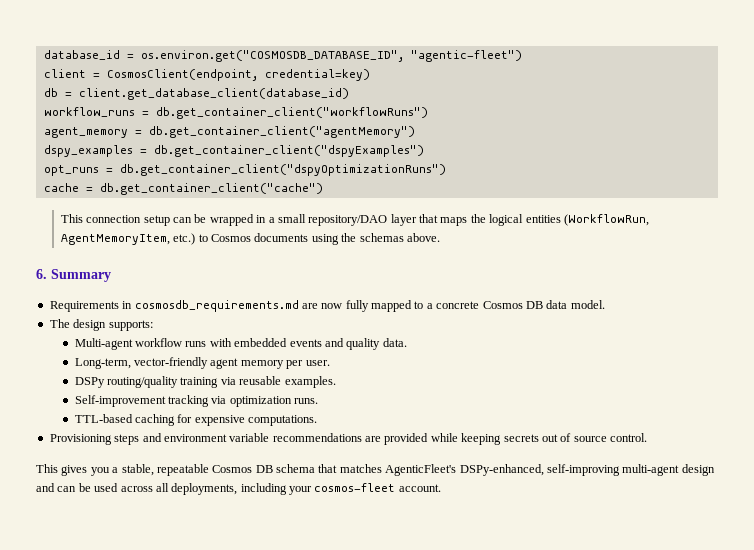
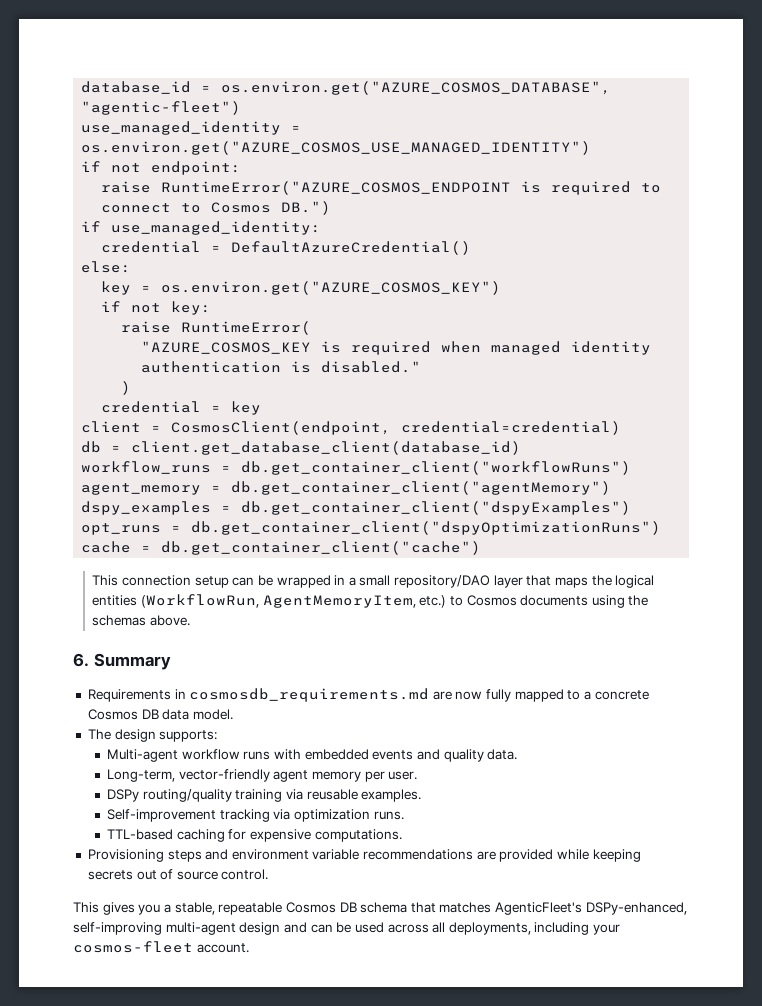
- database_id = os.environ.get("COSMOSDB_DATABASE_ID", "agentic-fleet")
+ database_id = os.environ.get("AZURE_COSMOS_DATABASE", "agentic-fleet")
+ use_managed_identity = os.environ.get("AZURE_COSMOS_USE_MANAGED_IDENTITY")
+ if not endpoint:
+ raise RuntimeError("AZURE_COSMOS_ENDPOINT is required to connect to Cosmos DB.")
+ if use_managed_identity:
+ credential = DefaultAzureCredential()
+ else:
+ key = os.environ.get("AZURE_COSMOS_KEY")
+ if not key:
+ raise RuntimeError(
+ "AZURE_COSMOS_KEY is required when managed identity authentication is disabled."
+ )
+ credential = key
- client = CosmosClient(endpoint, credential=key)
+ client = CosmosClient(endpoint, credential=credential)

